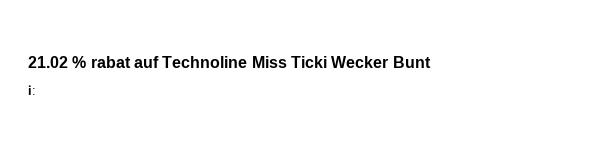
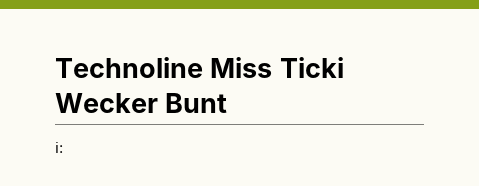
- 21.02 % rabat auf Technoline Miss Ticki Wecker Bunt
+ Technoline Miss Ticki Wecker Bunt

